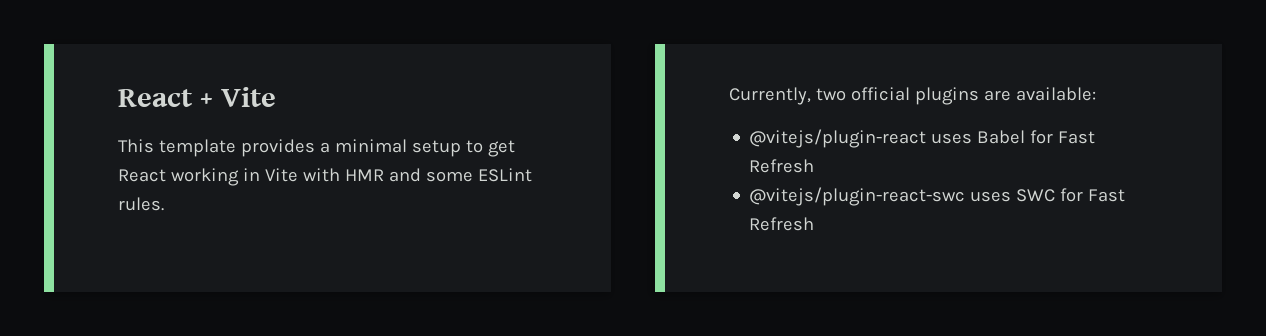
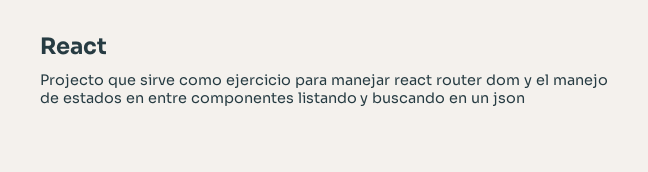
- React + Vite
- This template provides a minimal setup to get React working in Vite with HMR and some ESLint rules.
- Currently, two official plugins are available:
- @vitejs/plugin-react uses Babel for Fast Refresh
- @vitejs/plugin-react-swc uses SWC for Fast Refresh
+ React
+ Projecto que sirve como ejercicio para manejar react router dom y el manejo de estados en entre componentes listando y buscando en un json

